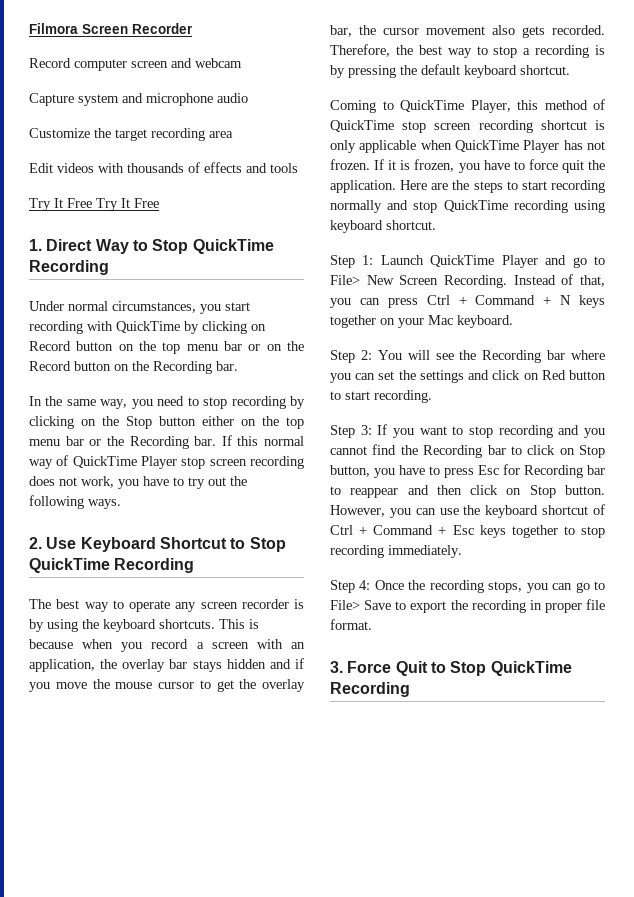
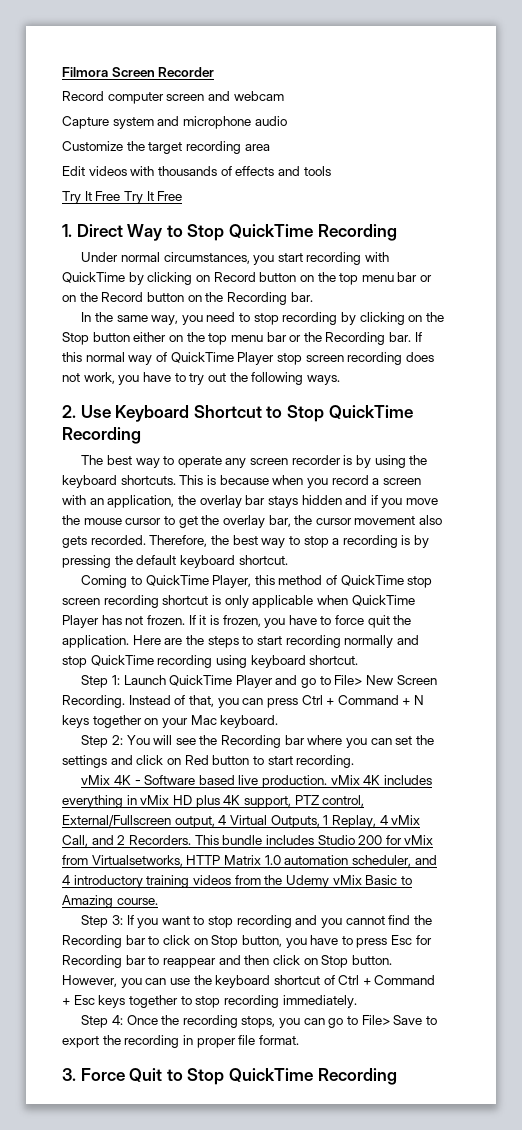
+ vMix 4K - Software based live production. vMix 4K includes everything in vMix HD plus 4K support, PTZ control, External/Fullscreen output, 4 Virtual Outputs, 1 Replay, 4 vMix Call, and 2 Recorders. This bundle includes Studio 200 for vMix from Virtualsetworks, HTTP Matrix 1.0 automation scheduler, and 4 introductory training videos from the Udemy vMix Basic to Amazing course.

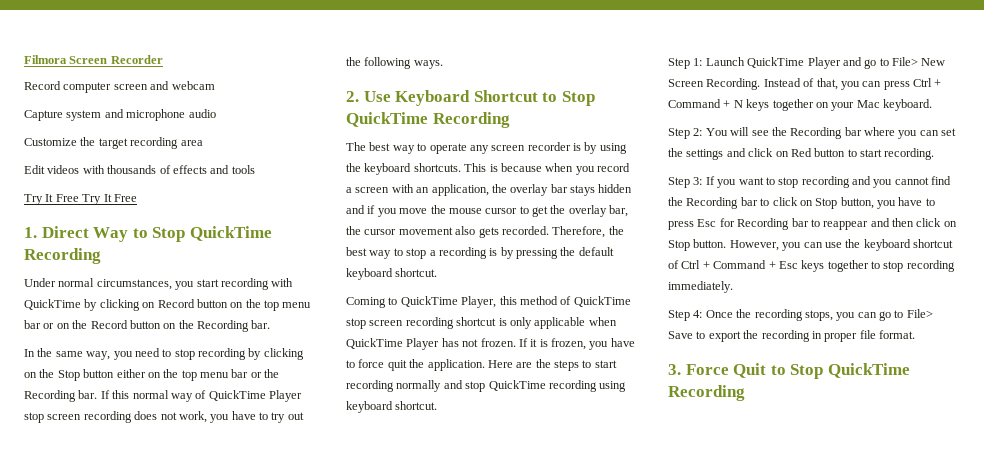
- vMix 4K - Software based live production. vMix 4K includes everything in vMix HD plus 4K support, PTZ control, External/Fullscreen output, 4 Virtual Outputs, 1 Replay, 4 vMix Call, and 2 Recorders. This bundle includes Studio 200 for vMix from Virtualsetworks, HTTP Matrix 1.0 automation scheduler, and 4 introductory training videos from the Udemy vMix Basic to Amazing course.

